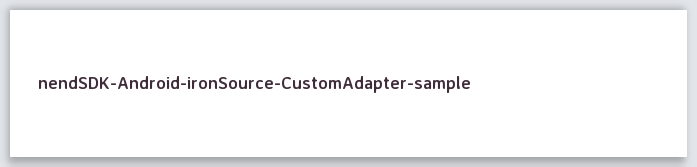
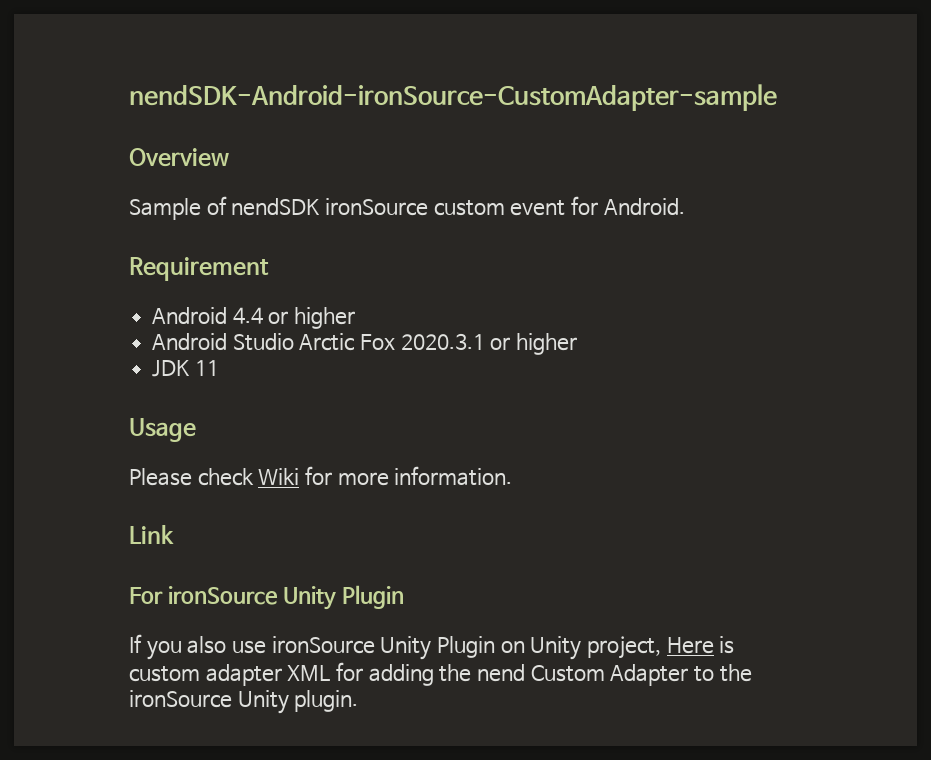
+ Overview
+ Sample of nendSDK ironSource custom event for Android.
+ Requirement
+ Android 4.4 or higher
+ Android Studio Arctic Fox 2020.3.1 or higher
+ JDK 11
+ Usage
+ Please check Wiki for more information.
+ Link
+ For ironSource Unity Plugin
+ If you also use ironSource Unity Plugin on Unity project, Here is custom adapter XML for adding the nend Custom Adapter to the ironSource Unity plugin.

